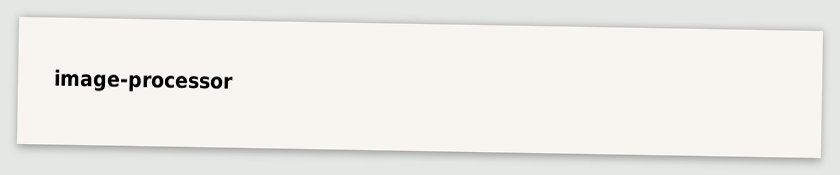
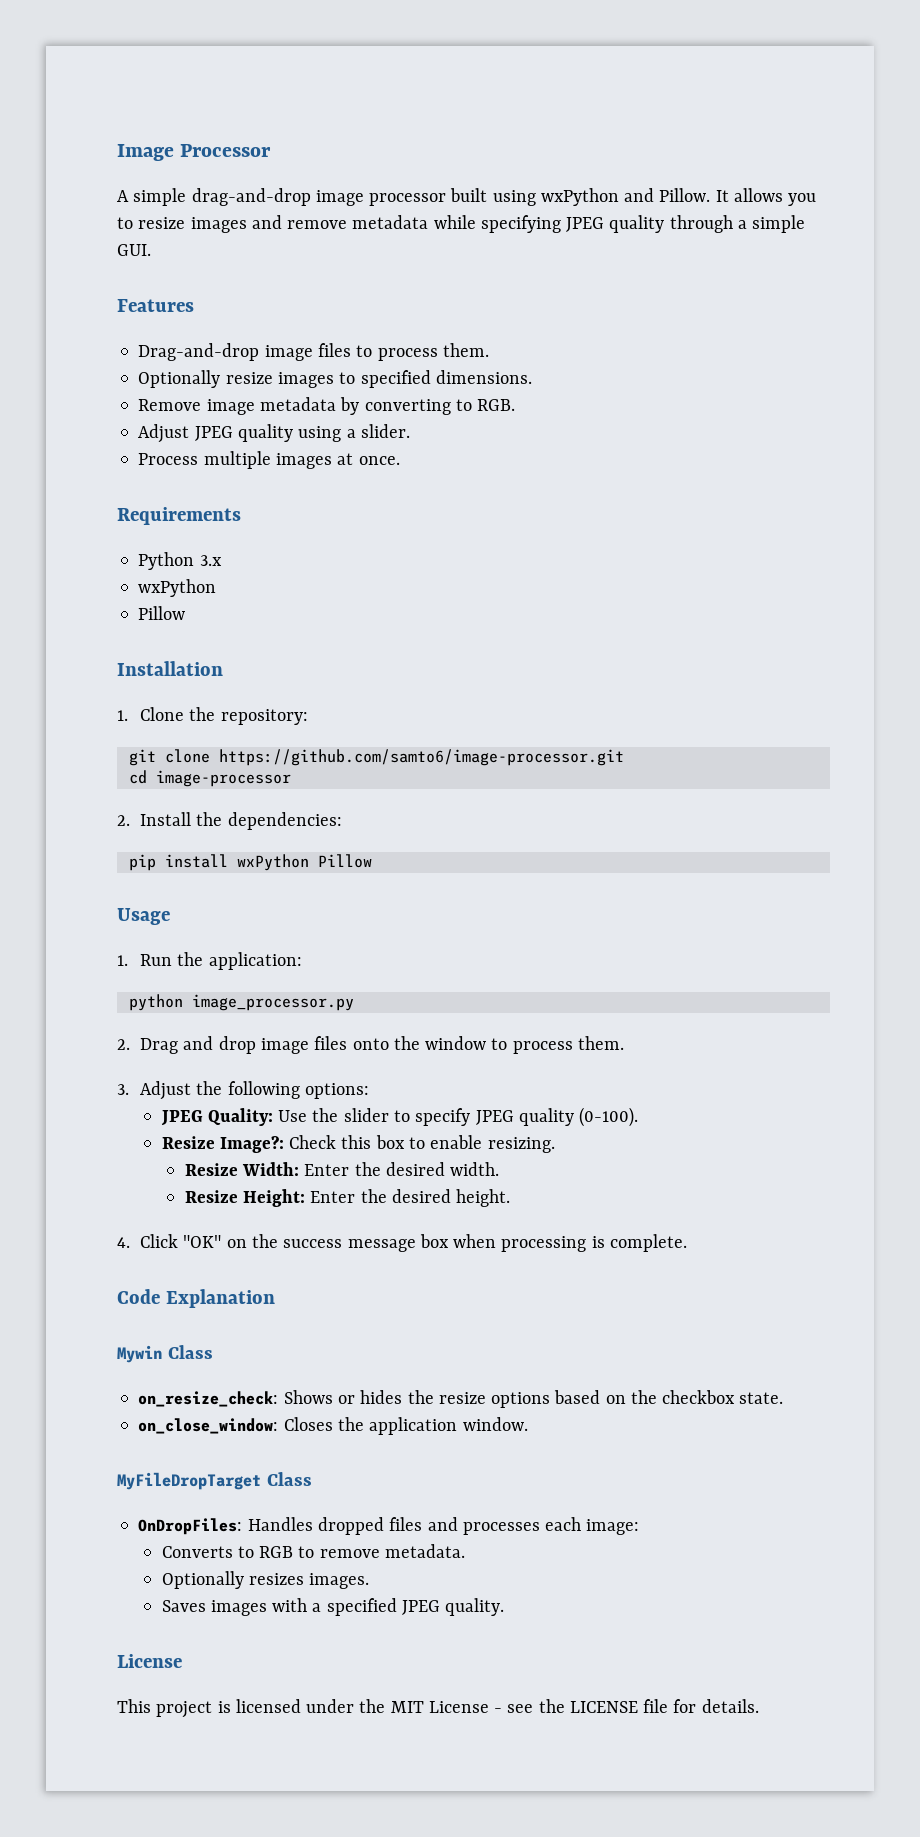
- image-processor
+ Image Processor
+ A simple drag-and-drop image processor built using wxPython and Pillow. It allows you to resize images and remove metadata while specifying JPEG quality through a simple GUI.
+ Features
+ Drag-and-drop image files to process them.
+ Optionally resize images to specified dimensions.
+ Remove image metadata by converting to RGB.
+ Adjust JPEG quality using a slider.
+ Process multiple images at once.
+ Requirements
+ Python 3.x
+ wxPython
+ Pillow
+ Installation
+ 1. Clone the repository:
+ git clone https://github.com/samto6/image-processor.git
+ cd image-processor
+ 2. Install the dependencies:
+ pip install wxPython Pillow
+ Usage
+ 1. Run the application:
+ python image_processor.py
+ 2. Drag and drop image files onto the window to process them.
+ 3. Adjust the following options:
+ JPEG Quality: Use the slider to specify JPEG quality (0-100).
+ Resize Image?: Check this box to enable resizing.
+ Resize Width: Enter the desired width.
+ Resize Height: Enter the desired height.
+ 4. Click "OK" on the success message box when processing is complete.
+ Code Explanation
+ Mywin Class
+ on_resize_check: Shows or hides the resize options based on the checkbox state.
+ on_close_window: Closes the application window.
+ MyFileDropTarget Class
+ OnDropFiles: Handles dropped files and processes each image:
+ Converts to RGB to remove metadata.
+ Optionally resizes images.
+ Saves images with a specified JPEG quality.
+ License
+ This project is licensed under the MIT License - see the LICENSE file for details.

